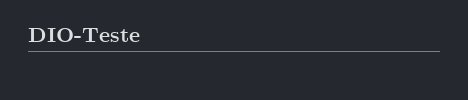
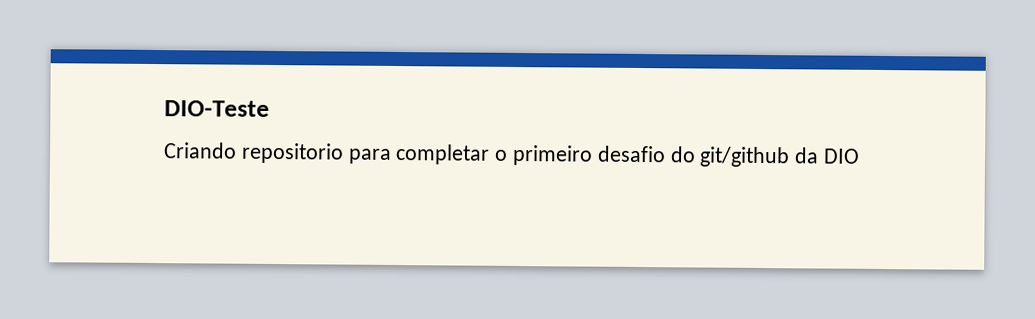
+ Criando repositorio para completar o primeiro desafio do git/github da DIO

